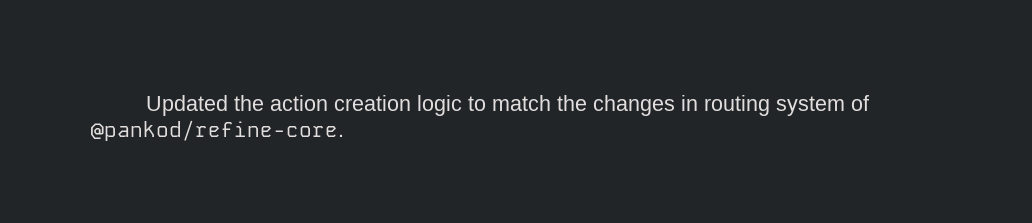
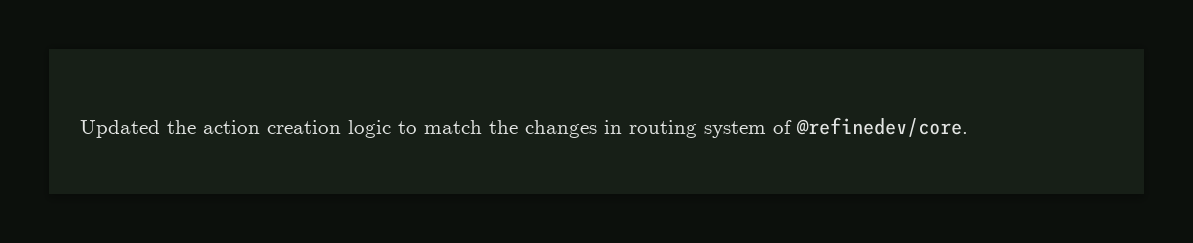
- Updated the action creation logic to match the changes in routing system of @pankod/refine-core.
+ Updated the action creation logic to match the changes in routing system of @refinedev/core.

